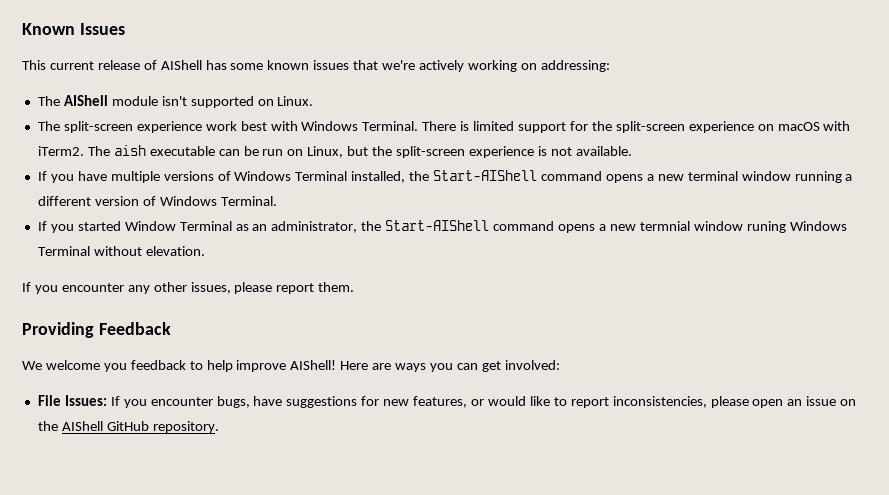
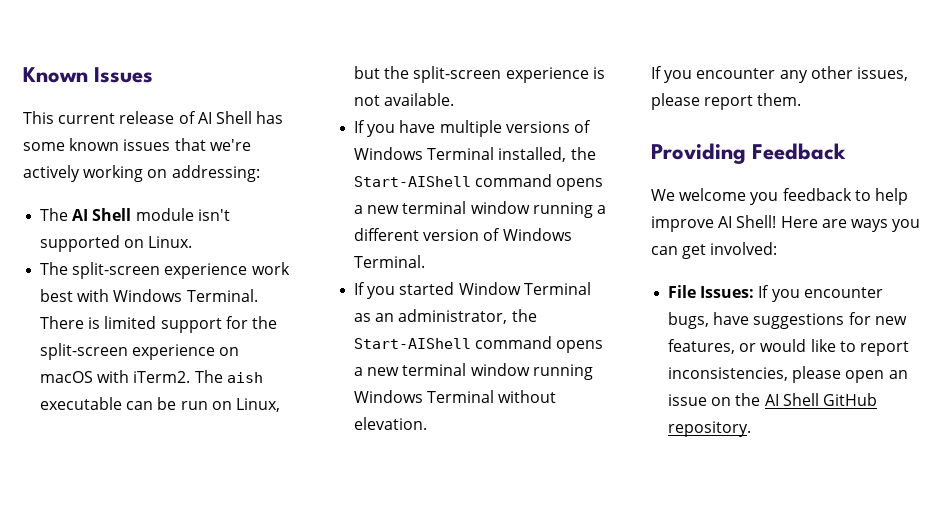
- This current release of AIShell has some known issues that we're actively working on addressing:
+ This current release of AI Shell has some known issues that we're actively working on addressing:
- The AIShell module isn't supported on Linux.
+ The AI Shell module isn't supported on Linux.
- If you started Window Terminal as an administrator, the Start-AIShell command opens a new termnial window runing Windows Terminal without elevation.
+ If you started Window Terminal as an administrator, the Start-AIShell command opens a new terminal window running Windows Terminal without elevation.
- We welcome you feedback to help improve AIShell!
+ We welcome you feedback to help improve AI Shell!
- File Issues: If you encounter bugs, have suggestions for new features, or would like to report inconsistencies, please open an issue on the AIShell GitHub repository.
+ File Issues: If you encounter bugs, have suggestions for new features, or would like to report inconsistencies, please open an issue on the AI Shell GitHub repository.

